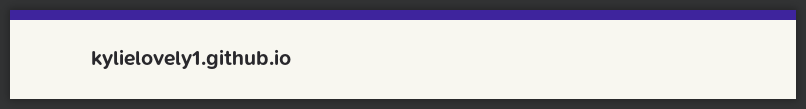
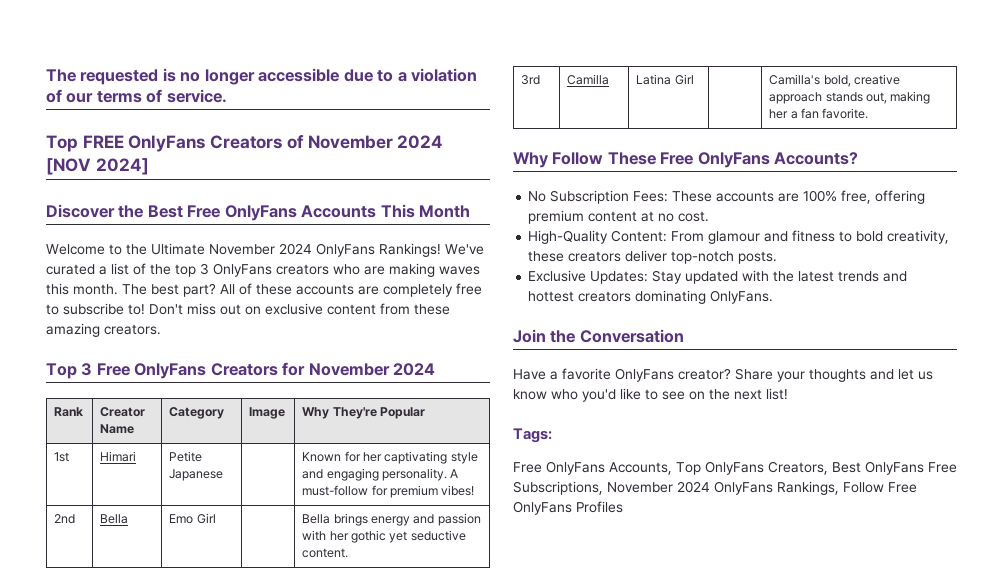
- kylielovely1.github.io
+ The requested is no longer accessible due to a violation of our terms of service.
+ Top FREE OnlyFans Creators of November 2024 [NOV 2024]
+ Discover the Best Free OnlyFans Accounts This Month
+ Welcome to the Ultimate November 2024 OnlyFans Rankings! We've curated a list of the top 3 OnlyFans creators who are making waves this month. The best part? All of these accounts are completely free to subscribe to! Don't miss out on exclusive content from these amazing creators.
+ Top 3 Free OnlyFans Creators for November 2024
+ Rank | Creator Name | Category | Image | Why They're Popular
+ 1st | Himari | Petite Japanese | | Known for her captivating style and engaging personality. A must-follow for premium vibes!
+ 2nd | Bella | Emo Girl | | Bella brings energy and passion with her gothic yet seductive content.
+ 3rd | Camilla | Latina Girl | | Camilla's bold, creative approach stands out, making her a fan favorite.
+ Why Follow These Free OnlyFans Accounts?
+ No Subscription Fees: These accounts are 100% free, offering premium content at no cost.
+ High-Quality Content: From glamour and fitness to bold creativity, these creators deliver top-notch posts.
+ Exclusive Updates: Stay updated with the latest trends and hottest creators dominating OnlyFans.
+ Join the Conversation
+ Have a favorite OnlyFans creator? Share your thoughts and let us know who you'd like to see on the next list!
+ Tags:
+ Free OnlyFans Accounts, Top OnlyFans Creators, Best OnlyFans Free Subscriptions, November 2024 OnlyFans Rankings, Follow Free OnlyFans Profiles

